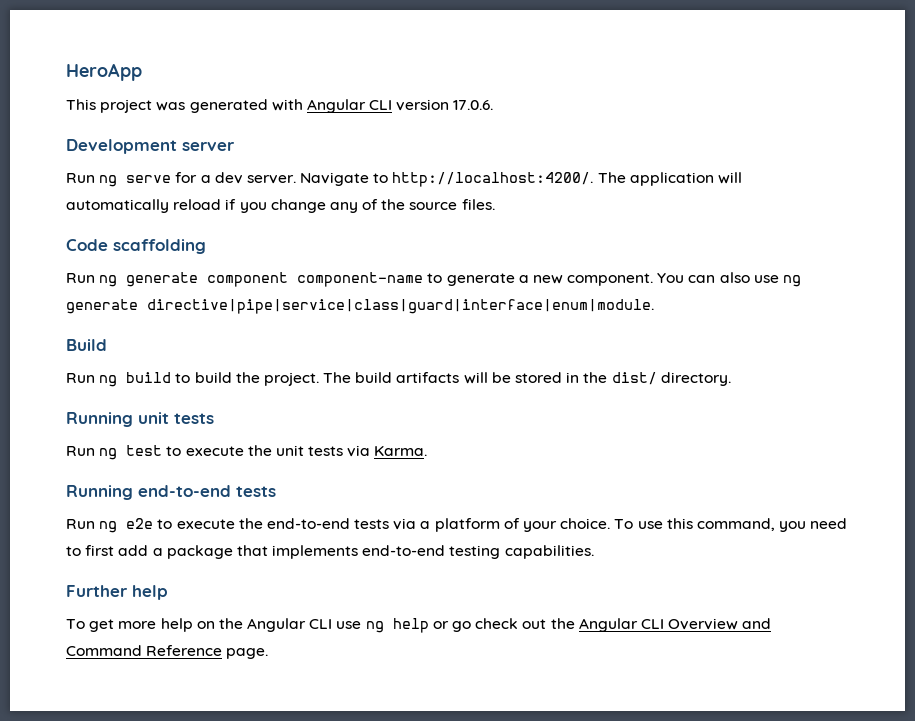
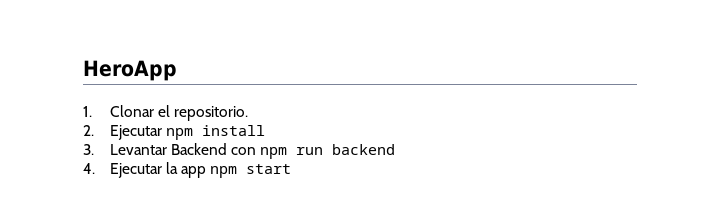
- This project was generated with Angular CLI version 17.0.6.
- Development server
- Run ng serve for a dev server. Navigate to http://localhost:4200/. The application will automatically reload if you change any of the source files.
- Code scaffolding
- Run ng generate component component-name to generate a new component. You can also use ng generate directive|pipe|service|class|guard|interface|enum|module.
- Build
- Run ng build to build the project. The build artifacts will be stored in the dist/ directory.
- Running unit tests
- Run ng test to execute the unit tests via Karma.
- Running end-to-end tests
- Run ng e2e to execute the end-to-end tests via a platform of your choice. To use this command, you need to first add a package that implements end-to-end testing capabilities.
- Further help
- To get more help on the Angular CLI use ng help or go check out the Angular CLI Overview and Command Reference page.
+ 1. Clonar el repositorio.
+ 2. Ejecutar npm install
+ 3. Levantar Backend con npm run backend
+ 4. Ejecutar la app npm start

